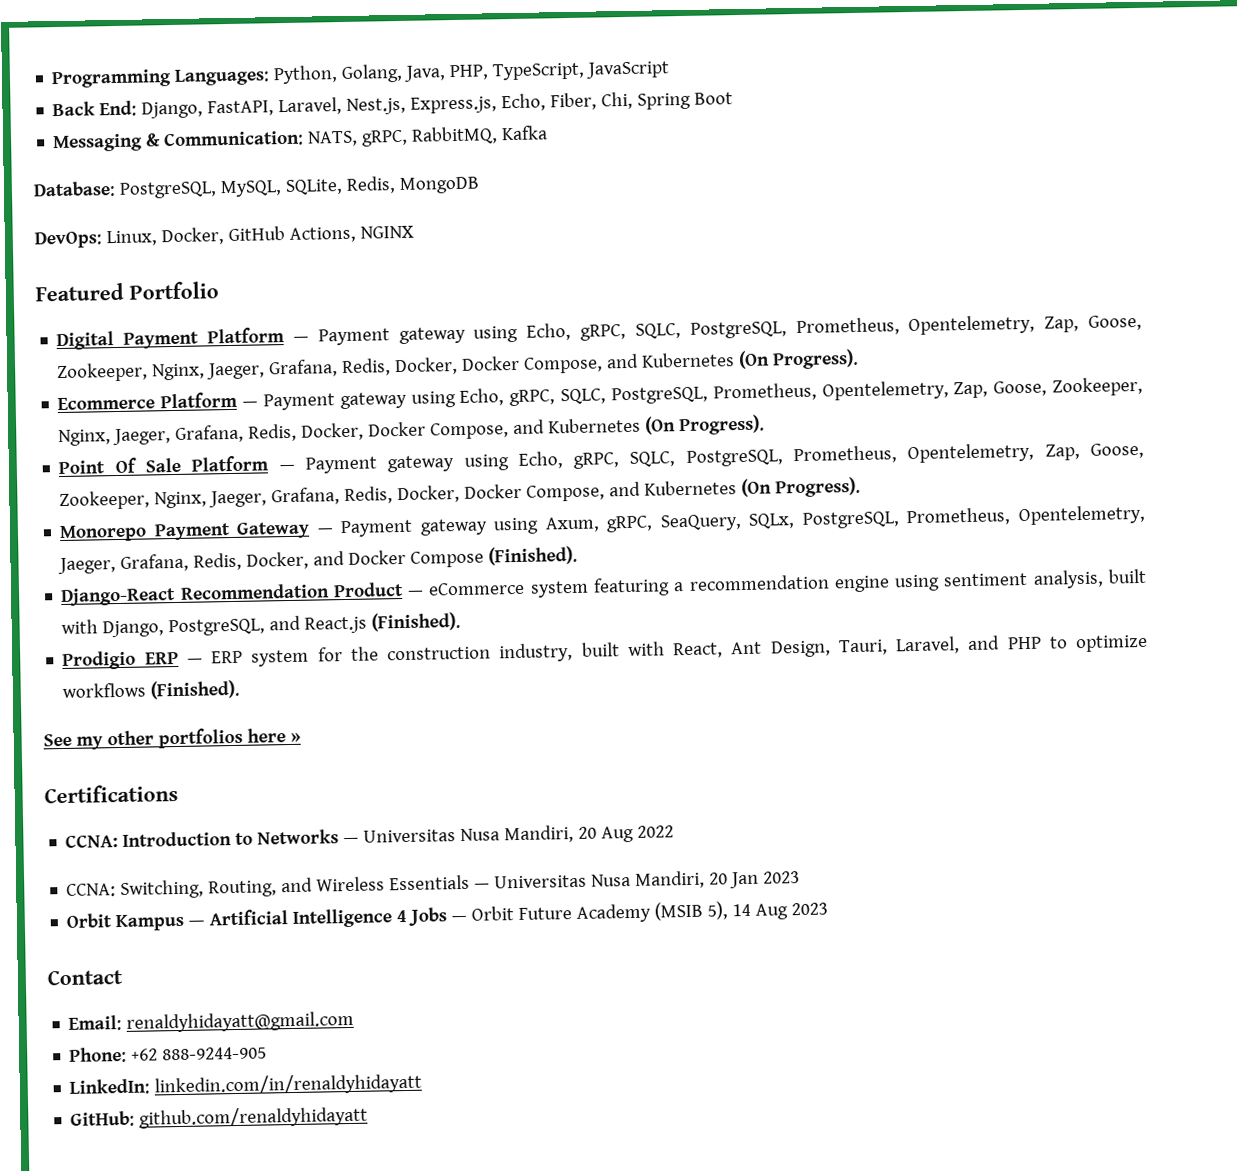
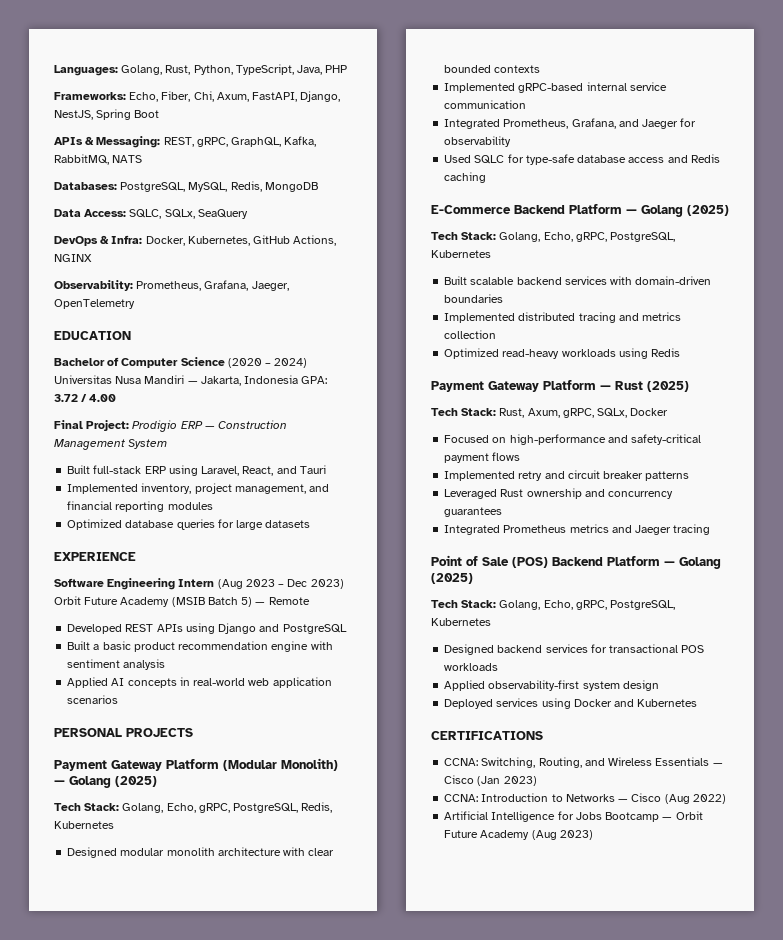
- Programming Languages: Python, Golang, Java, PHP, TypeScript, JavaScript
- Back End: Django, FastAPI, Laravel, Nest.js, Express.js, Echo, Fiber, Chi, Spring Boot
- Messaging & Communication: NATS, gRPC, RabbitMQ, Kafka
- Database: PostgreSQL, MySQL, SQLite, Redis, MongoDB
+ Languages: Golang, Rust, Python, TypeScript, Java, PHP
+ Frameworks: Echo, Fiber, Chi, Axum, FastAPI, Django, NestJS, Spring Boot
+ APIs & Messaging: REST, gRPC, GraphQL, Kafka, RabbitMQ, NATS
+ Databases: PostgreSQL, MySQL, Redis, MongoDB
- DevOps: Linux, Docker, GitHub Actions, NGINX
- Featured Portfolio
- Digital Payment Platform — Payment gateway using Echo, gRPC, SQLC, PostgreSQL, Prometheus, Opentelemetry, Zap, Goose, Zookeeper, Nginx, Jaeger, Grafana, Redis, Docker, Docker Compose, and Kubernetes (On Progress).
- Ecommerce Platform — Payment gateway using Echo, gRPC, SQLC, PostgreSQL, Prometheus, Opentelemetry, Zap, Goose, Zookeeper, Nginx, Jaeger, Grafana, Redis, Docker, Docker Compose, and Kubernetes (On Progress).
- Point Of Sale Platform — Payment gateway using Echo, gRPC, SQLC, PostgreSQL, Prometheus, Opentelemetry, Zap, Goose, Zookeeper, Nginx, Jaeger, Grafana, Redis, Docker, Docker Compose, and Kubernetes (On Progress).
- Monorepo Payment Gateway — Payment gateway using Axum, gRPC, SeaQuery, SQLx, PostgreSQL, Prometheus, Opentelemetry, Jaeger, Grafana, Redis, Docker, and Docker Compose (Finished).
- Django-React Recommendation Product — eCommerce system featuring a recommendation engine using sentiment analysis, built with Django, PostgreSQL, and React.js (Finished).
- Prodigio ERP — ERP system for the construction industry, built with React, Ant Design, Tauri, Laravel, and PHP to optimize workflows (Finished).
- See my other portfolios here »
- Certifications
- CCNA: Introduction to Networks — Universitas Nusa Mandiri, 20 Aug 2022
+ Data Access: SQLC, SQLx, SeaQuery
+ DevOps & Infra: Docker, Kubernetes, GitHub Actions, NGINX
+ Observability: Prometheus, Grafana, Jaeger, OpenTelemetry
+ EDUCATION
+ Bachelor of Computer Science (2020 – 2024) Universitas Nusa Mandiri — Jakarta, Indonesia GPA: 3.72 / 4.00
+ Final Project: Prodigio ERP — Construction Management System
+ Built full-stack ERP using Laravel, React, and Tauri
+ Implemented inventory, project management, and financial reporting modules
+ Optimized database queries for large datasets
+ EXPERIENCE
+ Software Engineering Intern (Aug 2023 – Dec 2023) Orbit Future Academy (MSIB Batch 5) — Remote
+ Developed REST APIs using Django and PostgreSQL
+ Built a basic product recommendation engine with sentiment analysis
+ Applied AI concepts in real-world web application scenarios
+ PERSONAL PROJECTS
+ Payment Gateway Platform (Modular Monolith) — Golang (2025)
+ Tech Stack: Golang, Echo, gRPC, PostgreSQL, Redis, Kubernetes
+ Designed modular monolith architecture with clear bounded contexts
+ Implemented gRPC-based internal service communication
+ Integrated Prometheus, Grafana, and Jaeger for observability
+ Used SQLC for type-safe database access and Redis caching
+ E-Commerce Backend Platform — Golang (2025)
+ Tech Stack: Golang, Echo, gRPC, PostgreSQL, Kubernetes
+ Built scalable backend services with domain-driven boundaries
+ Implemented distributed tracing and metrics collection
+ Optimized read-heavy workloads using Redis
+ Payment Gateway Platform — Rust (2025)
+ Tech Stack: Rust, Axum, gRPC, SQLx, Docker
+ Focused on high-performance and safety-critical payment flows
+ Implemented retry and circuit breaker patterns
+ Leveraged Rust ownership and concurrency guarantees
+ Integrated Prometheus metrics and Jaeger tracing
+ Point of Sale (POS) Backend Platform — Golang (2025)
+ Tech Stack: Golang, Echo, gRPC, PostgreSQL, Kubernetes
+ Designed backend services for transactional POS workloads
+ Applied observability-first system design
+ Deployed services using Docker and Kubernetes
+ CERTIFICATIONS
- CCNA: Switching, Routing, and Wireless Essentials — Universitas Nusa Mandiri, 20 Jan 2023
- Orbit Kampus — Artificial Intelligence 4 Jobs — Orbit Future Academy (MSIB 5), 14 Aug 2023
- Contact
- Email: renaldyhidayatt@gmail.com
- Phone: +62 888-9244-905
- LinkedIn: linkedin.com/in/renaldyhidayatt
- GitHub: github.com/renaldyhidayatt
+ CCNA: Switching, Routing, and Wireless Essentials — Cisco (Jan 2023)
+ CCNA: Introduction to Networks — Cisco (Aug 2022)
+ Artificial Intelligence for Jobs Bootcamp — Orbit Future Academy (Aug 2023)

